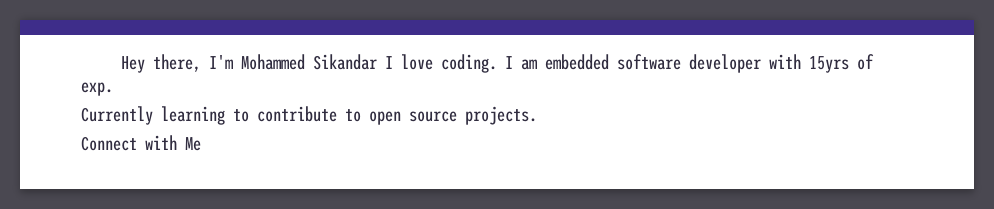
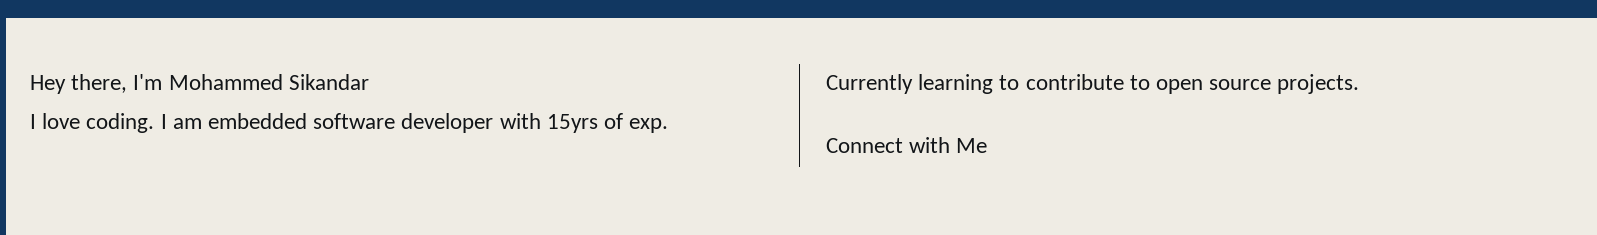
- Hey there, I'm Mohammed Sikandar I love coding.
+ Hey there, I'm Mohammed Sikandar
+ I love coding.

